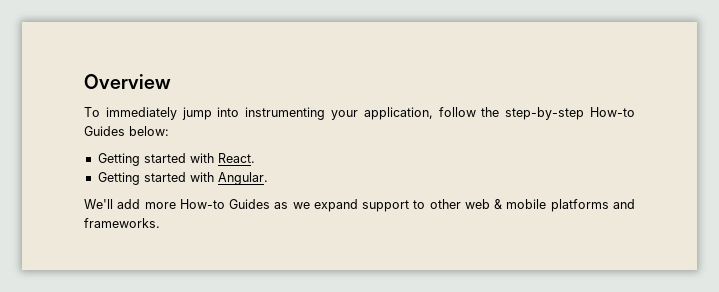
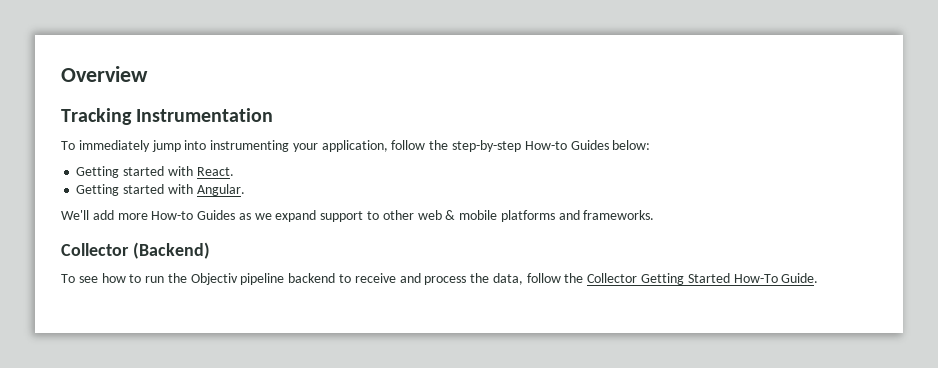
+ Tracking Instrumentation
+ Collector (Backend)
+ To see how to run the Objectiv pipeline backend to receive and process the data, follow the Collector Getting Started How-To Guide.

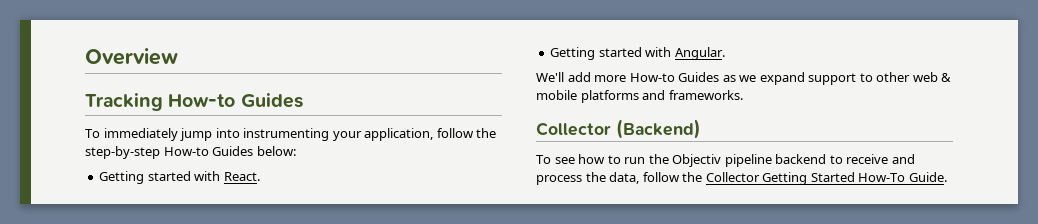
- Tracking Instrumentation
+ Tracking How-to Guides

